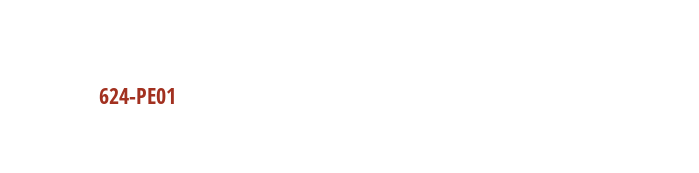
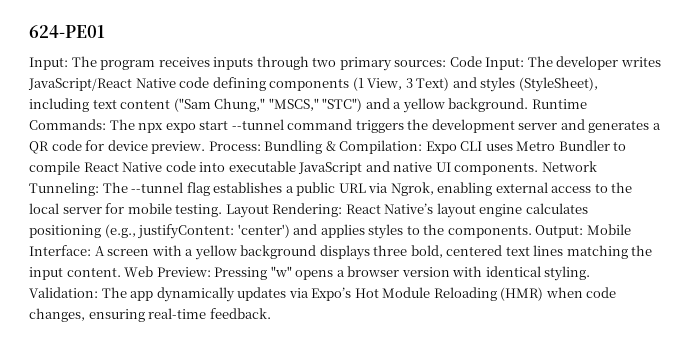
+ Input: The program receives inputs through two primary sources: Code Input: The developer writes JavaScript/React Native code defining components (1 View, 3 Text) and styles (StyleSheet), including text content ("Sam Chung," "MSCS," "STC") and a yellow background. Runtime Commands: The npx expo start --tunnel command triggers the development server and generates a QR code for device preview. Process: Bundling & Compilation: Expo CLI uses Metro Bundler to compile React Native code into executable JavaScript and native UI components. Network Tunneling: The --tunnel flag establishes a public URL via Ngrok, enabling external access to the local server for mobile testing. Layout Rendering: React Native’s layout engine calculates positioning (e.g., justifyContent: 'center') and applies styles to the components. Output: Mobile Interface: A screen with a yellow background displays three bold, centered text lines matching the input content. Web Preview: Pressing "w" opens a browser version with identical styling. Validation: The app dynamically updates via Expo’s Hot Module Reloading (HMR) when code changes, ensuring real-time feedback.

